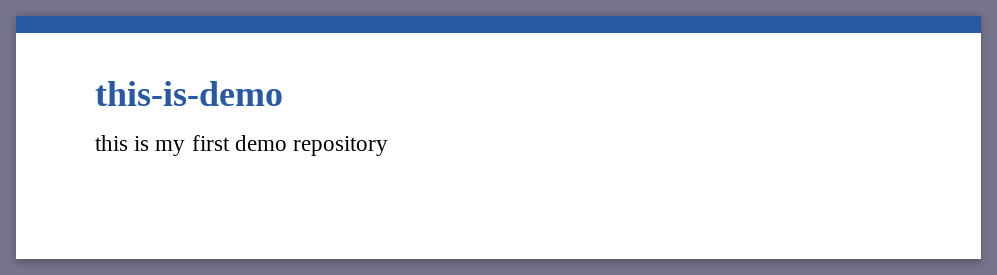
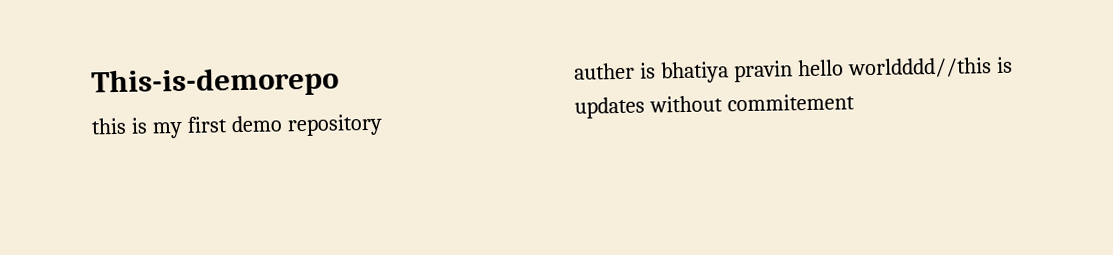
- this-is-demo
+ This-is-demorepo
+ auther is bhatiya pravin hello worldddd//this is updates without commitement

